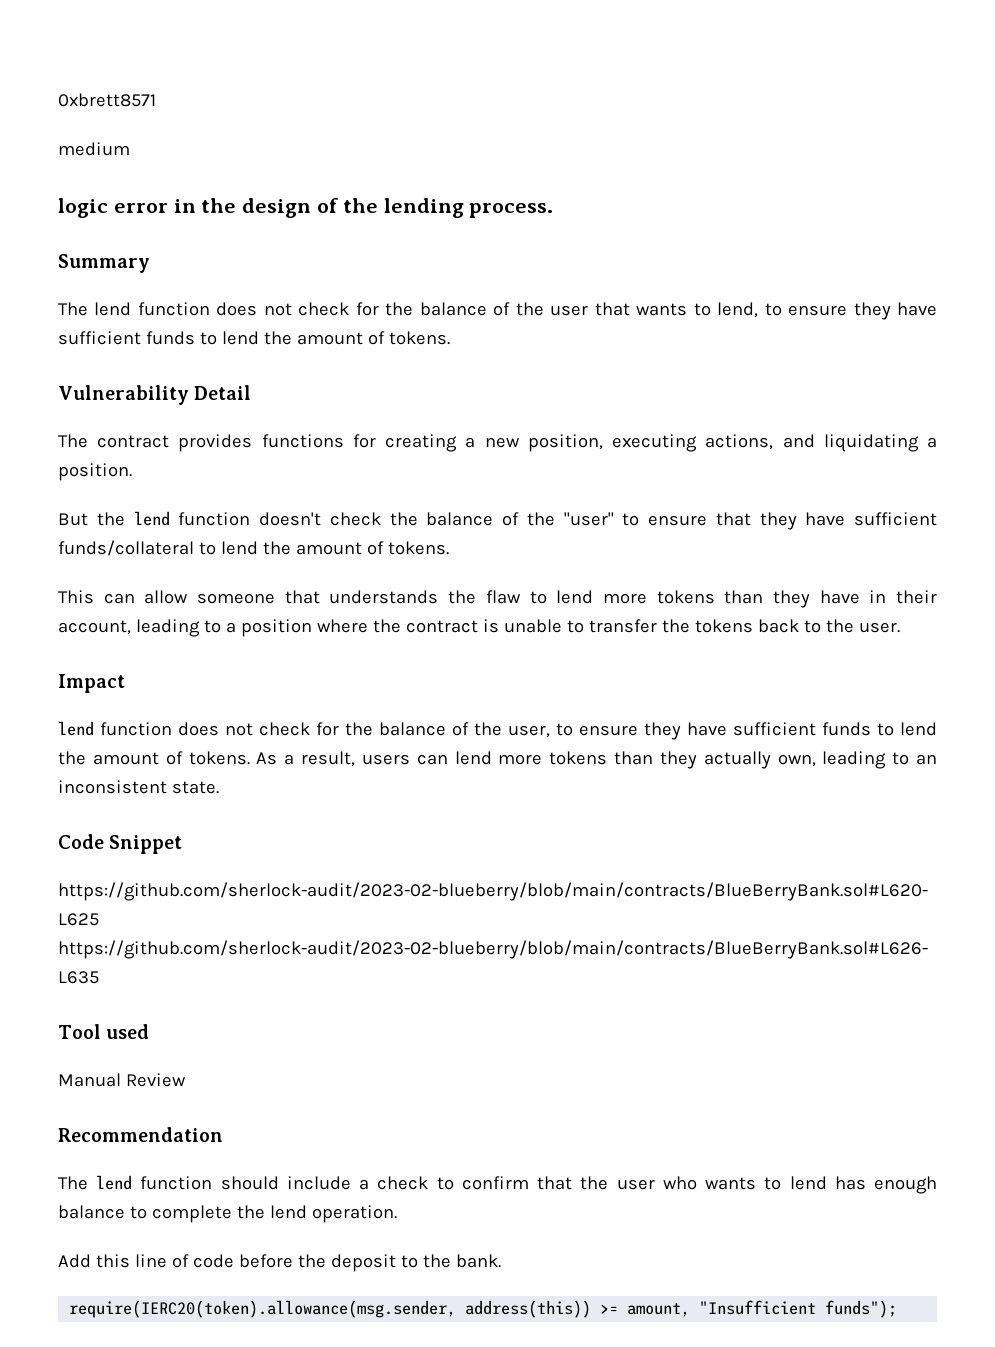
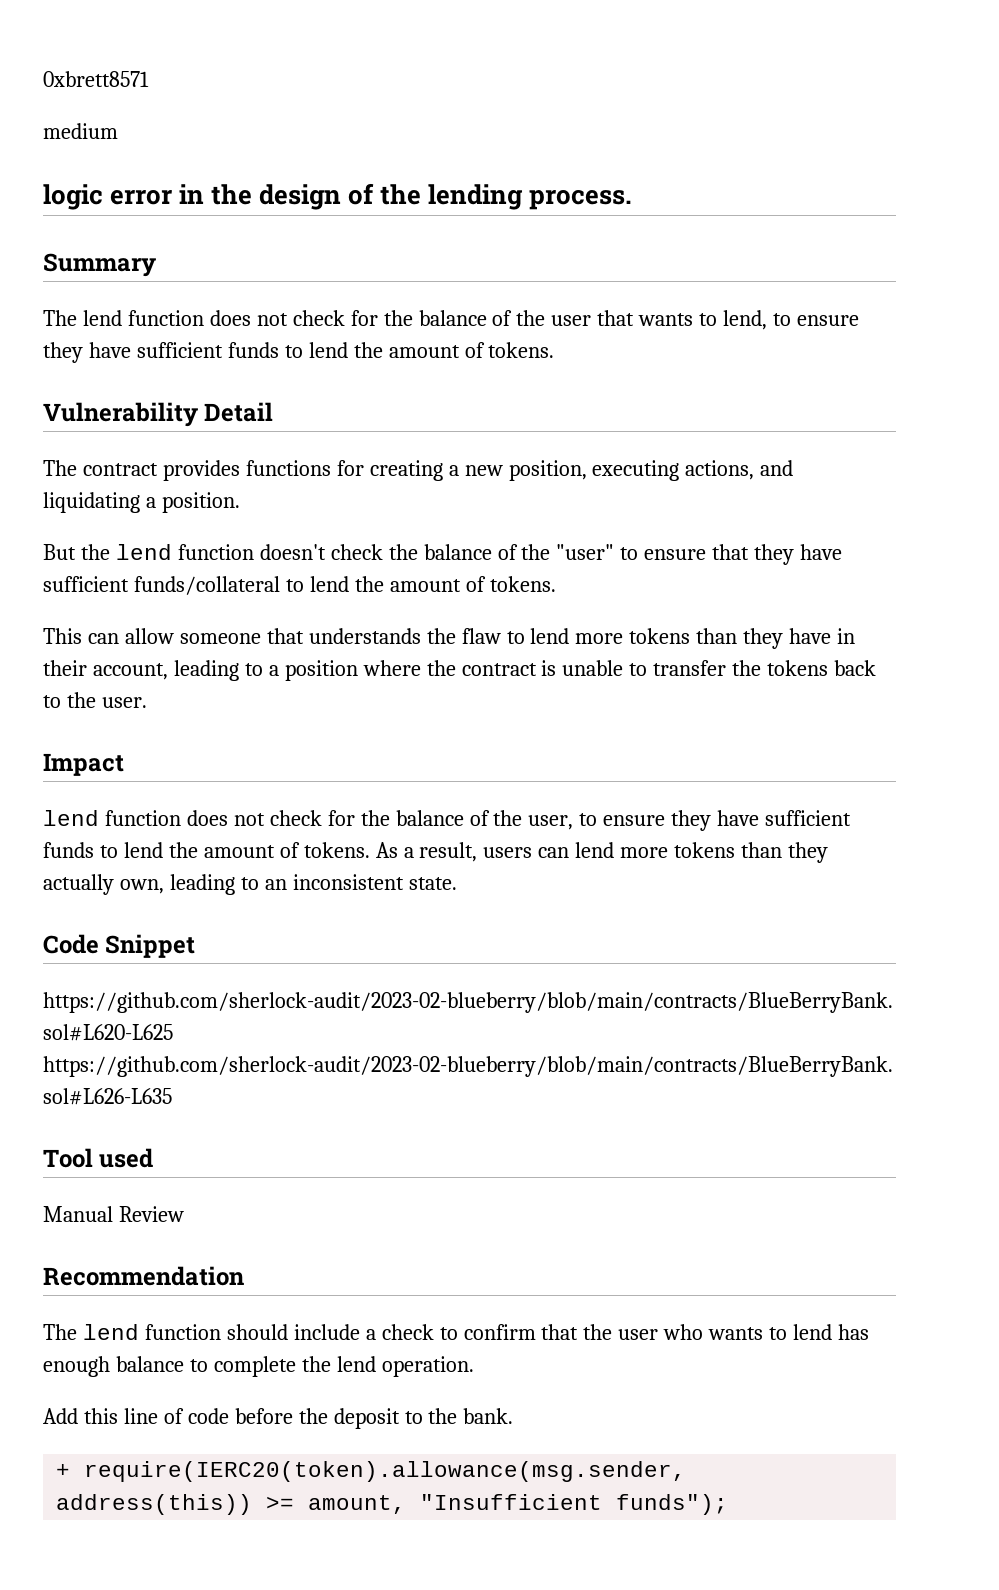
- require(IERC20(token).allowance(msg.sender, address(this)) >= amount, "Insufficient funds");
+ + require(IERC20(token).allowance(msg.sender, address(this)) >= amount, "Insufficient funds");

